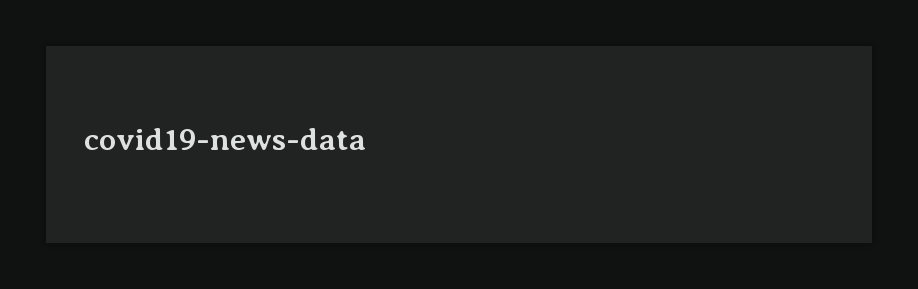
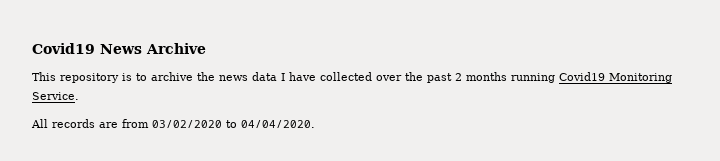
- covid19-news-data
+ Covid19 News Archive
+ This repository is to archive the news data I have collected over the past 2 months running Covid19 Monitoring Service.
+ All records are from 03/02/2020 to 04/04/2020.

